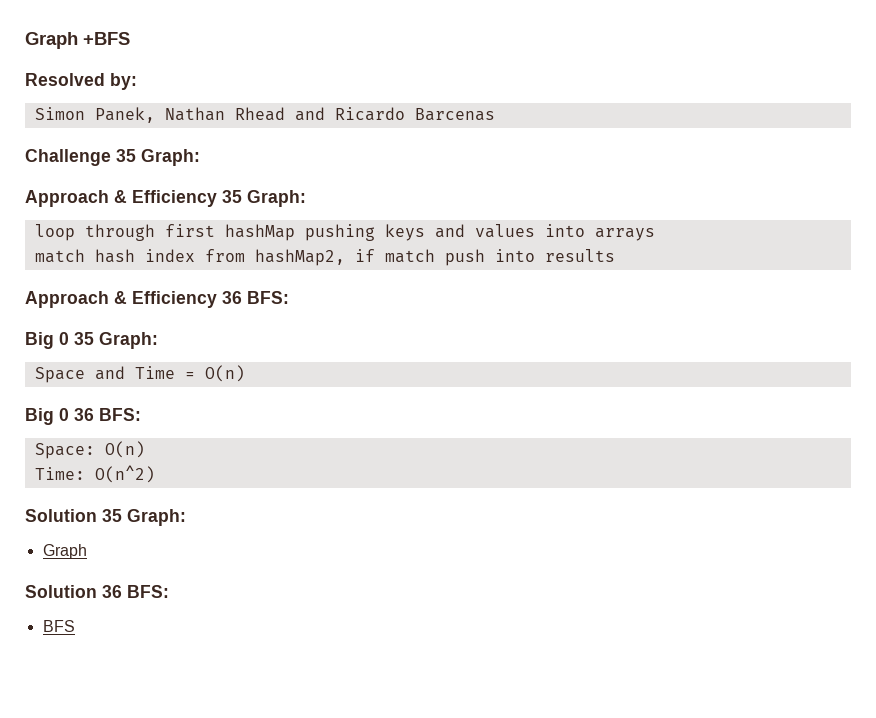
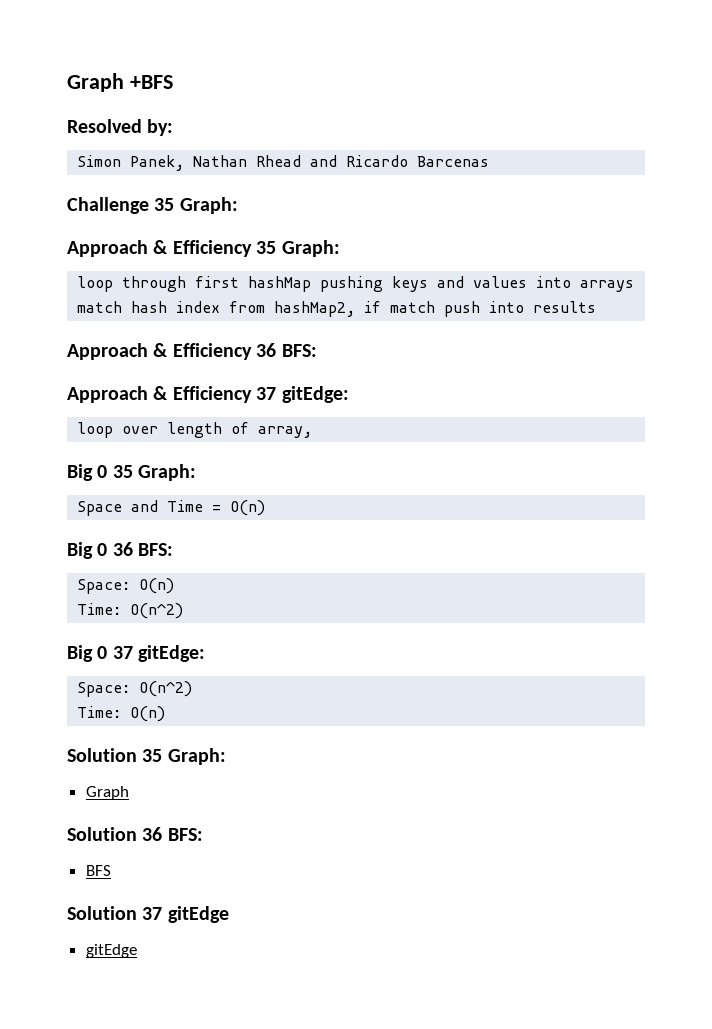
+ Approach & Efficiency 37 gitEdge:
+ loop over length of array,
+ Big 0 37 gitEdge:
+ Space: O(n^2)
+ Time: O(n)
+ Solution 37 gitEdge
+ gitEdge

